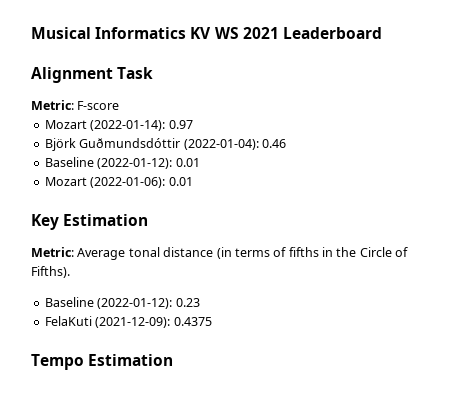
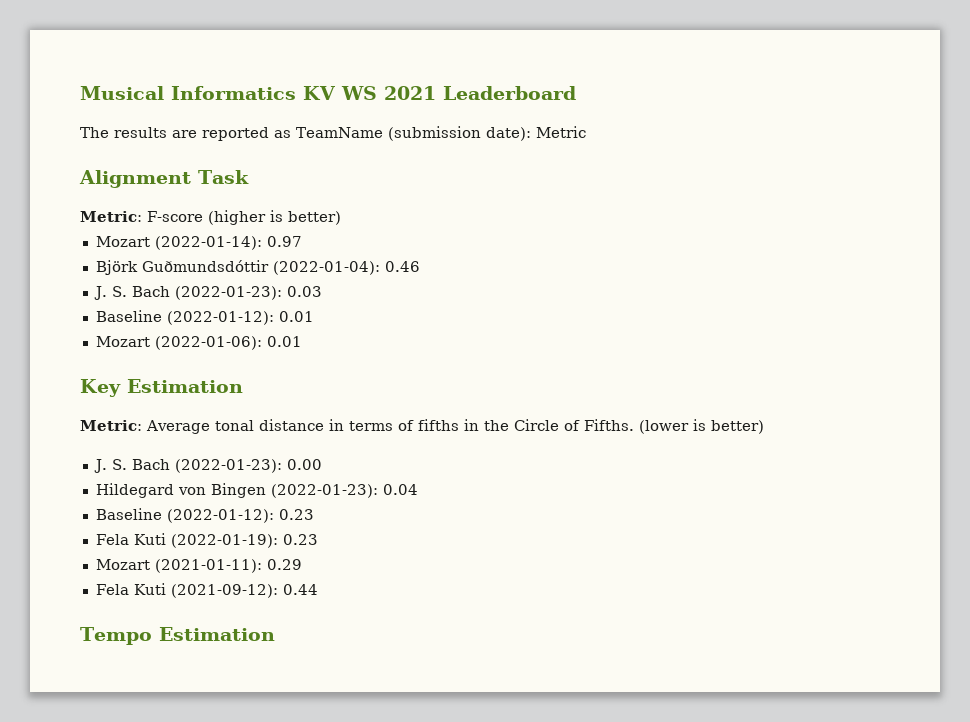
+ The results are reported as TeamName (submission date): Metric
- Metric: F-score
+ Metric: F-score (higher is better)
+ J. S. Bach (2022-01-23): 0.03
- Metric: Average tonal distance (in terms of fifths in the Circle of Fifths).
+ Metric: Average tonal distance in terms of fifths in the Circle of Fifths. (lower is better)
+ J. S. Bach (2022-01-23): 0.00
+ Hildegard von Bingen (2022-01-23): 0.04
  Baseline (2022-01-12): 0.23
- FelaKuti (2021-12-09): 0.4375
+ Fela Kuti (2022-01-19): 0.23
+ Mozart (2021-01-11): 0.29
+ Fela Kuti (2021-09-12): 0.44

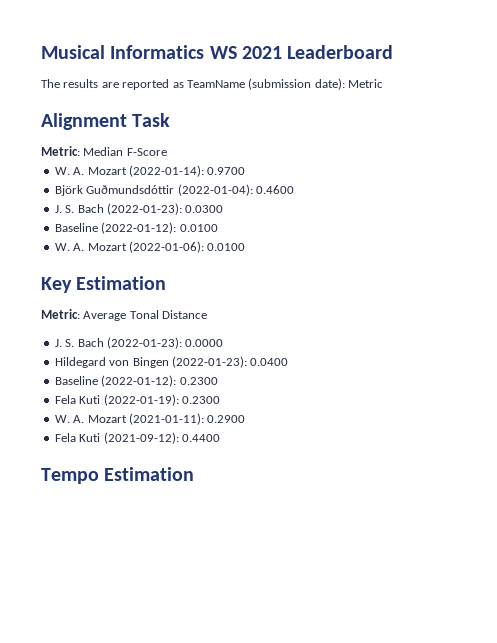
- Musical Informatics KV WS 2021 Leaderboard
+ Musical Informatics WS 2021 Leaderboard
- Metric: F-score (higher is better)
- Mozart (2022-01-14): 0.97
+ Metric: Median F-Score
+ W. A. Mozart (2022-01-14): 0.9700
- Björk Guðmundsdóttir (2022-01-04): 0.46
- J. S. Bach (2022-01-23): 0.03
- Baseline (2022-01-12): 0.01
- Mozart (2022-01-06): 0.01
+ Björk Guðmundsdóttir (2022-01-04): 0.4600
+ J. S. Bach (2022-01-23): 0.0300
+ Baseline (2022-01-12): 0.0100
+ W. A. Mozart (2022-01-06): 0.0100
- Metric: Average tonal distance in terms of fifths in the Circle of Fifths. (lower is better)
- J. S. Bach (2022-01-23): 0.00
+ Metric: Average Tonal Distance
+ J. S. Bach (2022-01-23): 0.0000
- Hildegard von Bingen (2022-01-23): 0.04
- Baseline (2022-01-12): 0.23
+ Hildegard von Bingen (2022-01-23): 0.0400
+ Baseline (2022-01-12): 0.2300
- Fela Kuti (2022-01-19): 0.23
- Mozart (2021-01-11): 0.29
+ Fela Kuti (2022-01-19): 0.2300
+ W. A. Mozart (2021-01-11): 0.2900
- Fela Kuti (2021-09-12): 0.44
+ Fela Kuti (2021-09-12): 0.4400

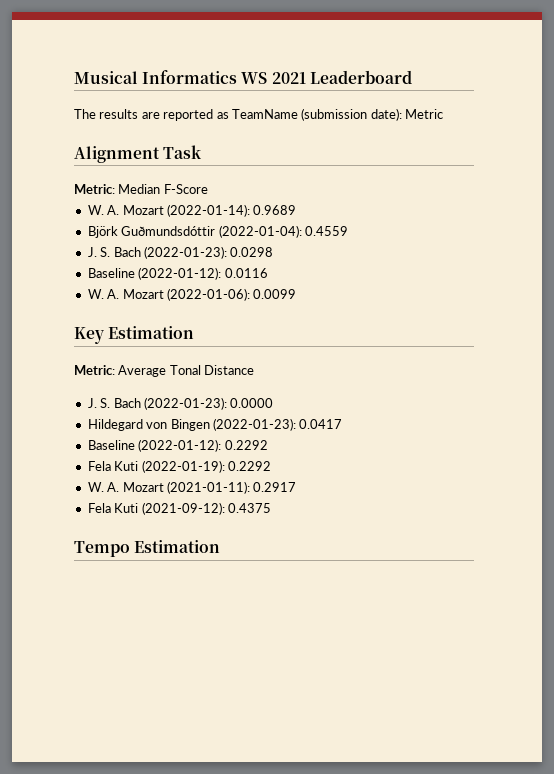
- W. A. Mozart (2022-01-14): 0.9700
+ W. A. Mozart (2022-01-14): 0.9689
- Björk Guðmundsdóttir (2022-01-04): 0.4600
- J. S. Bach (2022-01-23): 0.0300
- Baseline (2022-01-12): 0.0100
+ Björk Guðmundsdóttir (2022-01-04): 0.4559
+ J. S. Bach (2022-01-23): 0.0298
+ Baseline (2022-01-12): 0.0116
- W. A. Mozart (2022-01-06): 0.0100
+ W. A. Mozart (2022-01-06): 0.0099
- Hildegard von Bingen (2022-01-23): 0.0400
- Baseline (2022-01-12): 0.2300
+ Hildegard von Bingen (2022-01-23): 0.0417
+ Baseline (2022-01-12): 0.2292
- Fela Kuti (2022-01-19): 0.2300
+ Fela Kuti (2022-01-19): 0.2292
- W. A. Mozart (2021-01-11): 0.2900
+ W. A. Mozart (2021-01-11): 0.2917
- Fela Kuti (2021-09-12): 0.4400
+ Fela Kuti (2021-09-12): 0.4375

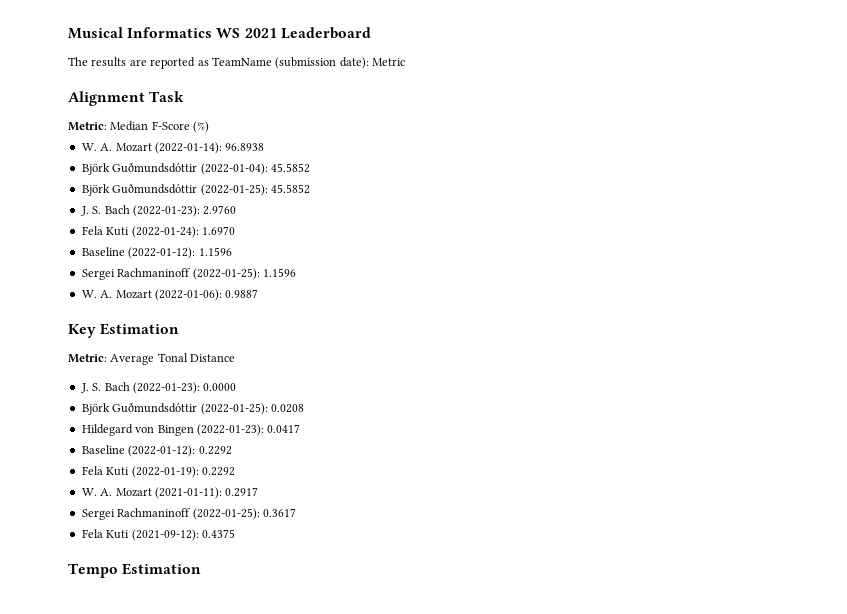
- Metric: Median F-Score
+ Metric: Median F-Score (%)
- W. A. Mozart (2022-01-14): 0.9689
+ W. A. Mozart (2022-01-14): 96.8938
- Björk Guðmundsdóttir (2022-01-04): 0.4559
- J. S. Bach (2022-01-23): 0.0298
- Baseline (2022-01-12): 0.0116
+ Björk Guðmundsdóttir (2022-01-04): 45.5852
+ Björk Guðmundsdóttir (2022-01-25): 45.5852
+ J. S. Bach (2022-01-23): 2.9760
+ Fela Kuti (2022-01-24): 1.6970
+ Baseline (2022-01-12): 1.1596
+ Sergei Rachmaninoff (2022-01-25): 1.1596
- W. A. Mozart (2022-01-06): 0.0099
+ W. A. Mozart (2022-01-06): 0.9887
+ Björk Guðmundsdóttir (2022-01-25): 0.0208
+ Sergei Rachmaninoff (2022-01-25): 0.3617

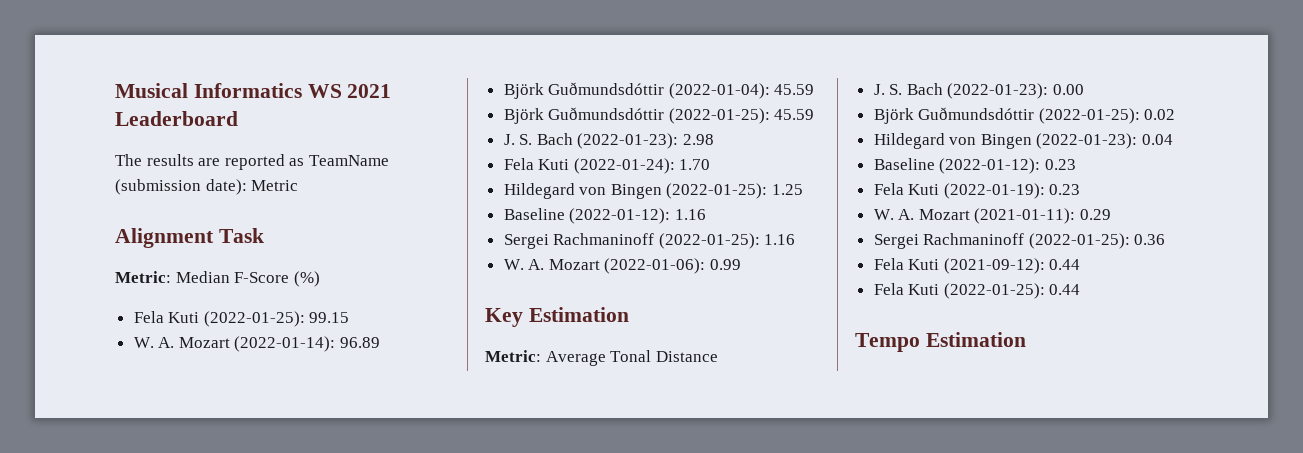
+ Fela Kuti (2022-01-25): 99.15
- W. A. Mozart (2022-01-14): 96.8938
+ W. A. Mozart (2022-01-14): 96.89
- Björk Guðmundsdóttir (2022-01-04): 45.5852
- Björk Guðmundsdóttir (2022-01-25): 45.5852
- J. S. Bach (2022-01-23): 2.9760
+ Björk Guðmundsdóttir (2022-01-04): 45.59
+ Björk Guðmundsdóttir (2022-01-25): 45.59
+ J. S. Bach (2022-01-23): 2.98
- Fela Kuti (2022-01-24): 1.6970
- Baseline (2022-01-12): 1.1596
- Sergei Rachmaninoff (2022-01-25): 1.1596
+ Fela Kuti (2022-01-24): 1.70
+ Hildegard von Bingen (2022-01-25): 1.25
+ Baseline (2022-01-12): 1.16
+ Sergei Rachmaninoff (2022-01-25): 1.16
- W. A. Mozart (2022-01-06): 0.9887
+ W. A. Mozart (2022-01-06): 0.99
- J. S. Bach (2022-01-23): 0.0000
- Björk Guðmundsdóttir (2022-01-25): 0.0208
+ J. S. Bach (2022-01-23): 0.00
+ Björk Guðmundsdóttir (2022-01-25): 0.02
- Hildegard von Bingen (2022-01-23): 0.0417
- Baseline (2022-01-12): 0.2292
+ Hildegard von Bingen (2022-01-23): 0.04
+ Baseline (2022-01-12): 0.23
- Fela Kuti (2022-01-19): 0.2292
+ Fela Kuti (2022-01-19): 0.23
- W. A. Mozart (2021-01-11): 0.2917
- Sergei Rachmaninoff (2022-01-25): 0.3617
+ W. A. Mozart (2021-01-11): 0.29
+ Sergei Rachmaninoff (2022-01-25): 0.36
- Fela Kuti (2021-09-12): 0.4375
+ Fela Kuti (2021-09-12): 0.44
+ Fela Kuti (2022-01-25): 0.44

